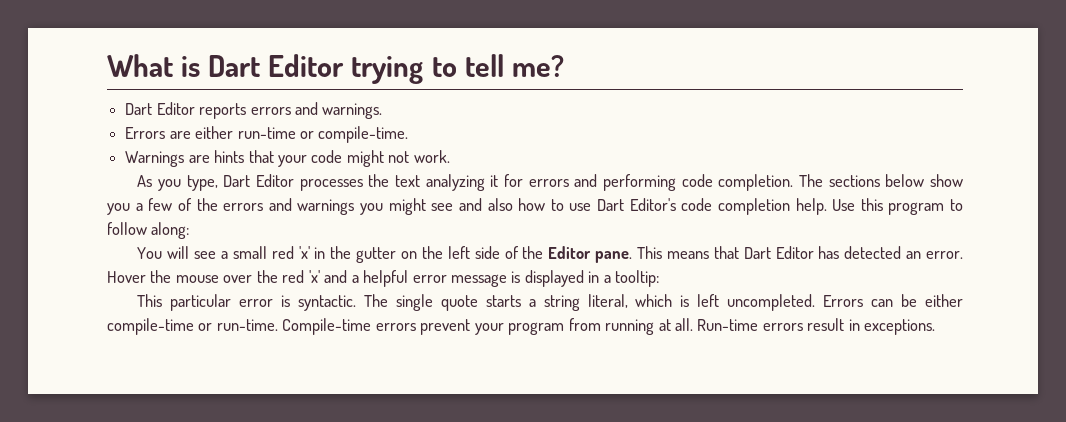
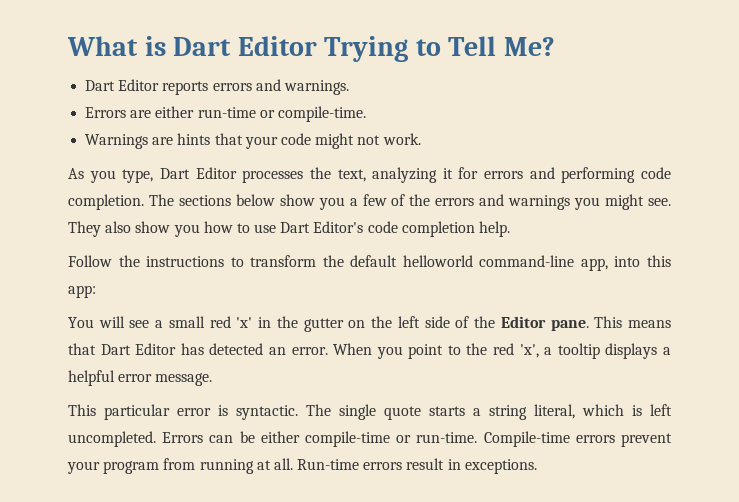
- What is Dart Editor trying to tell me?
+ What is Dart Editor Trying to Tell Me?
- As you type, Dart Editor processes the text analyzing it for errors and performing code completion.
+ As you type, Dart Editor processes the text, analyzing it for errors and performing code completion.
- The sections below show you a few of the errors and warnings you might see and also how to use Dart Editor's code completion help. Use this program to follow along:
+ The sections below show you a few of the errors and warnings you might see. They also show you how to use Dart Editor's code completion help.
+ Follow the instructions to transform the default helloworld command-line app, into this app:
- Hover the mouse over the red 'x' and a helpful error message is displayed in a tooltip:
+ When you point to the red 'x', a tooltip displays a helpful error message.

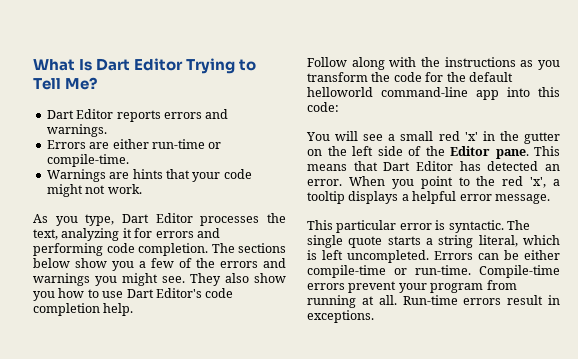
- What is Dart Editor Trying to Tell Me?
+ What Is Dart Editor Trying to Tell Me?
- Follow the instructions to transform the default helloworld command-line app, into this app:
+ Follow along with the instructions as you transform the code for the default helloworld command-line app into this code:

